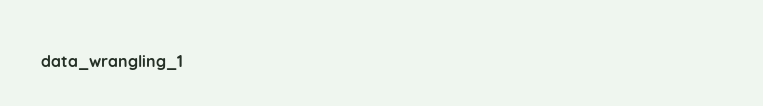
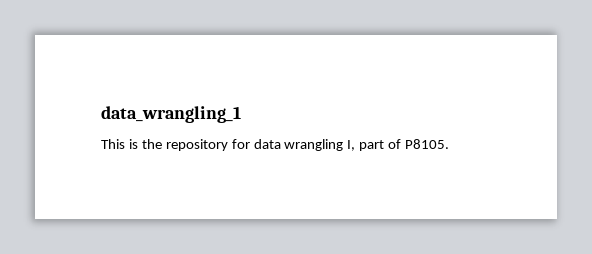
+ This is the repository for data wrangling I, part of P8105.

